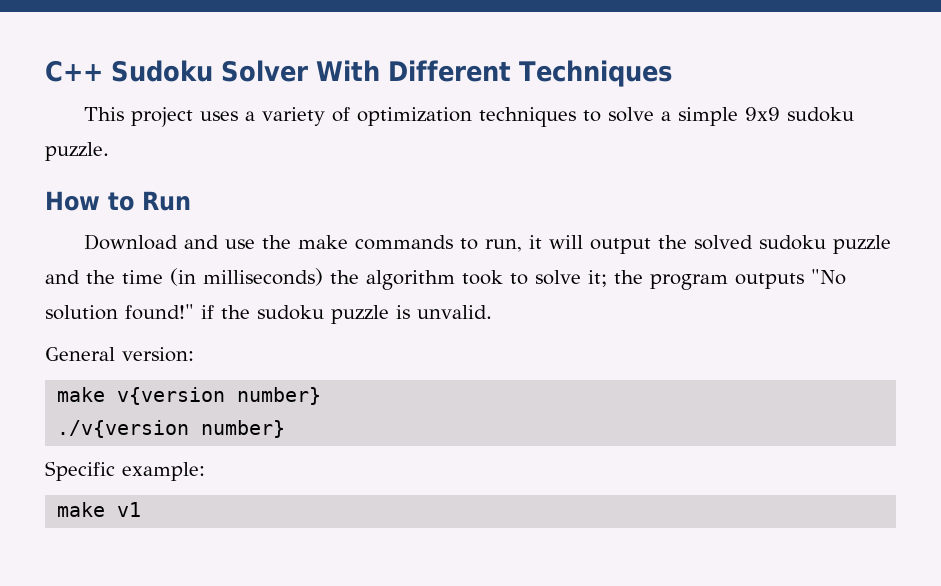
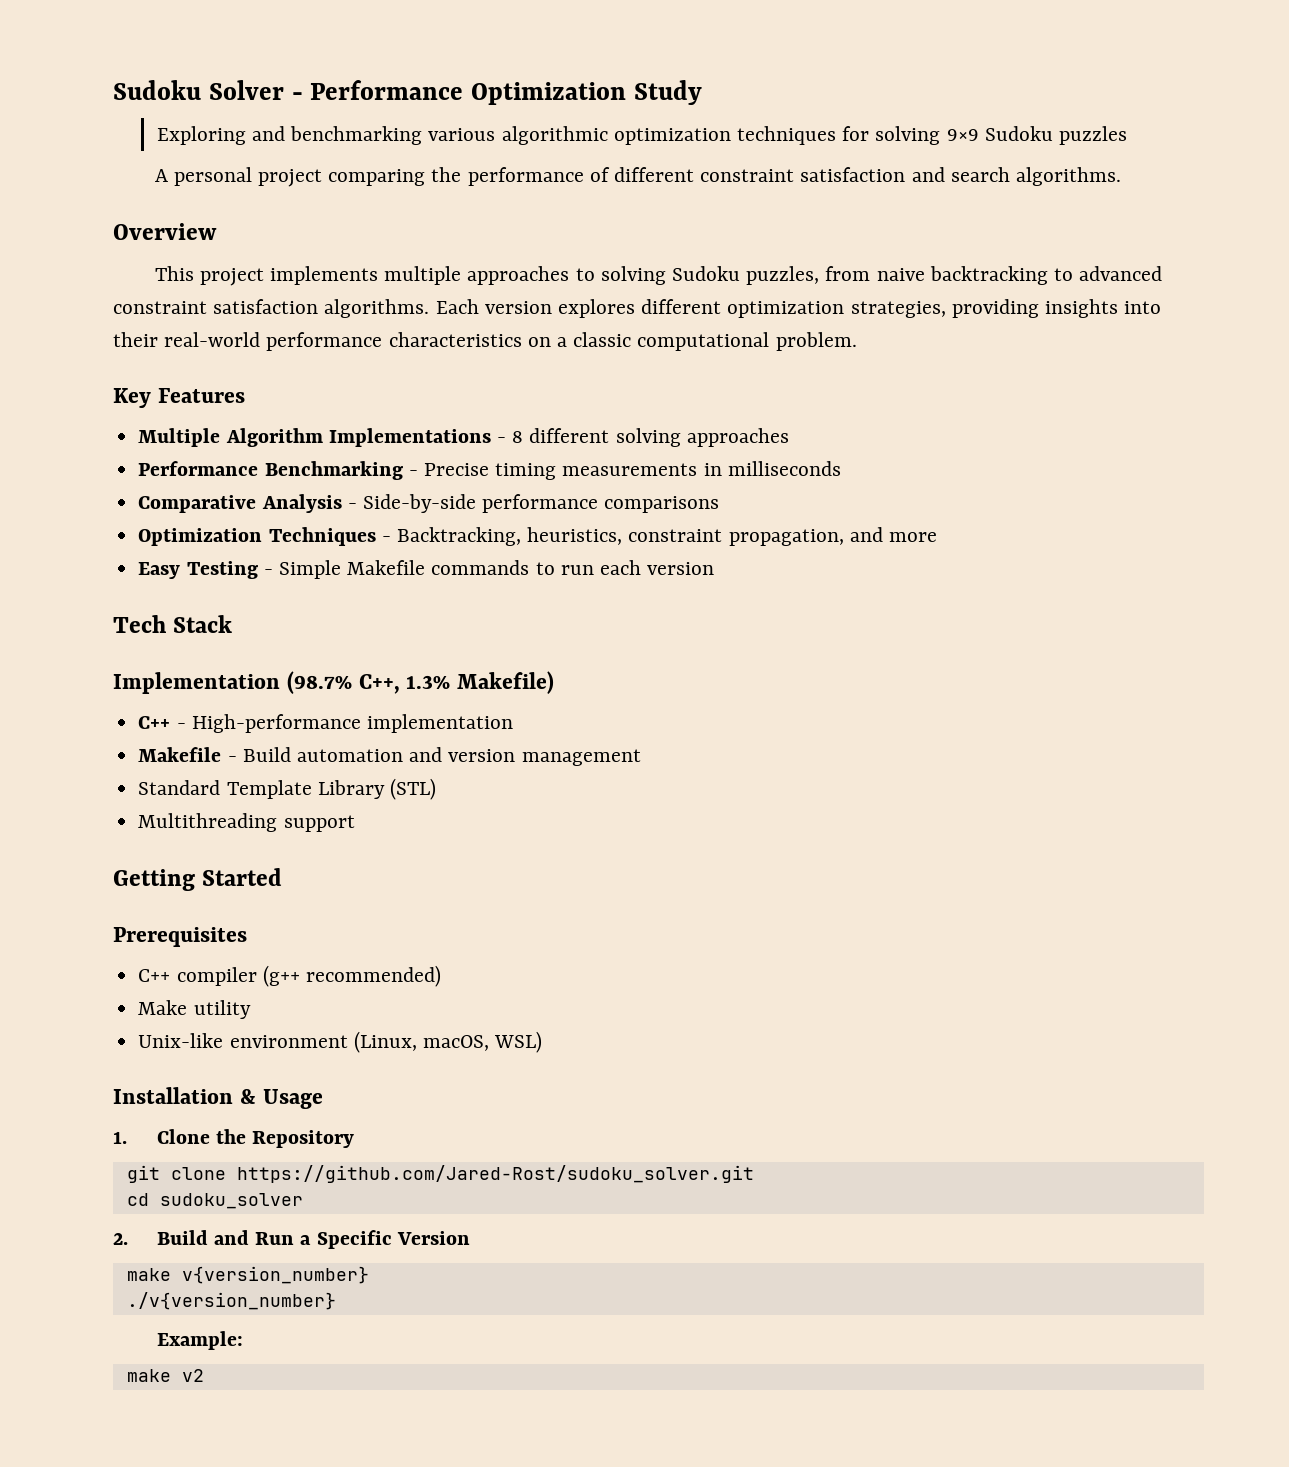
- C++ Sudoku Solver With Different Techniques
- This project uses a variety of optimization techniques to solve a simple 9x9 sudoku puzzle.
- How to Run
- Download and use the make commands to run, it will output the solved sudoku puzzle and the time (in milliseconds) the algorithm took to solve it; the program outputs "No solution found!" if the sudoku puzzle is unvalid.
- General version:
- make v{version number}
- ./v{version number}
- Specific example:
- make v1
+ Sudoku Solver - Performance Optimization Study
+ Exploring and benchmarking various algorithmic optimization techniques for solving 9×9 Sudoku puzzles
+ A personal project comparing the performance of different constraint satisfaction and search algorithms.
+ Overview
+ This project implements multiple approaches to solving Sudoku puzzles, from naive backtracking to advanced constraint satisfaction algorithms. Each version explores different optimization strategies, providing insights into their real-world performance characteristics on a classic computational problem.
+ Key Features
+ Multiple Algorithm Implementations - 8 different solving approaches
+ Performance Benchmarking - Precise timing measurements in milliseconds
+ Comparative Analysis - Side-by-side performance comparisons
+ Optimization Techniques - Backtracking, heuristics, constraint propagation, and more
+ Easy Testing - Simple Makefile commands to run each version
+ Tech Stack
+ Implementation (98.7% C++, 1.3% Makefile)
+ C++ - High-performance implementation
+ Makefile - Build automation and version management
+ Standard Template Library (STL)
+ Multithreading support
+ Getting Started
+ Prerequisites
+ C++ compiler (g++ recommended)
+ Make utility
+ Unix-like environment (Linux, macOS, WSL)
+ Installation & Usage
+ 1. Clone the Repository
+ git clone https://github.com/Jared-Rost/sudoku_solver.git
+ cd sudoku_solver
+ 2. Build and Run a Specific Version
+ make v{version_number}
+ ./v{version_number}
+ Example:
+ make v2

